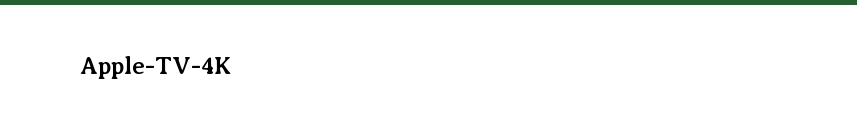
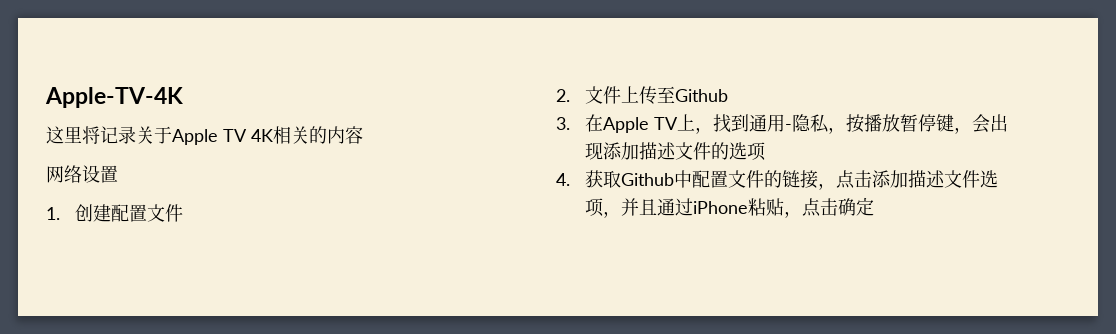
+ 这里将记录关于Apple TV 4K相关的内容
+ 网络设置
+ 1.创建配置文件
+ 2.文件上传至Github
+ 3.在Apple TV上，找到通用-隐私，按播放暂停键，会出现添加描述文件的选项
+ 4.获取Github中配置文件的链接，点击添加描述文件选项，并且通过iPhone粘贴，点击确定

